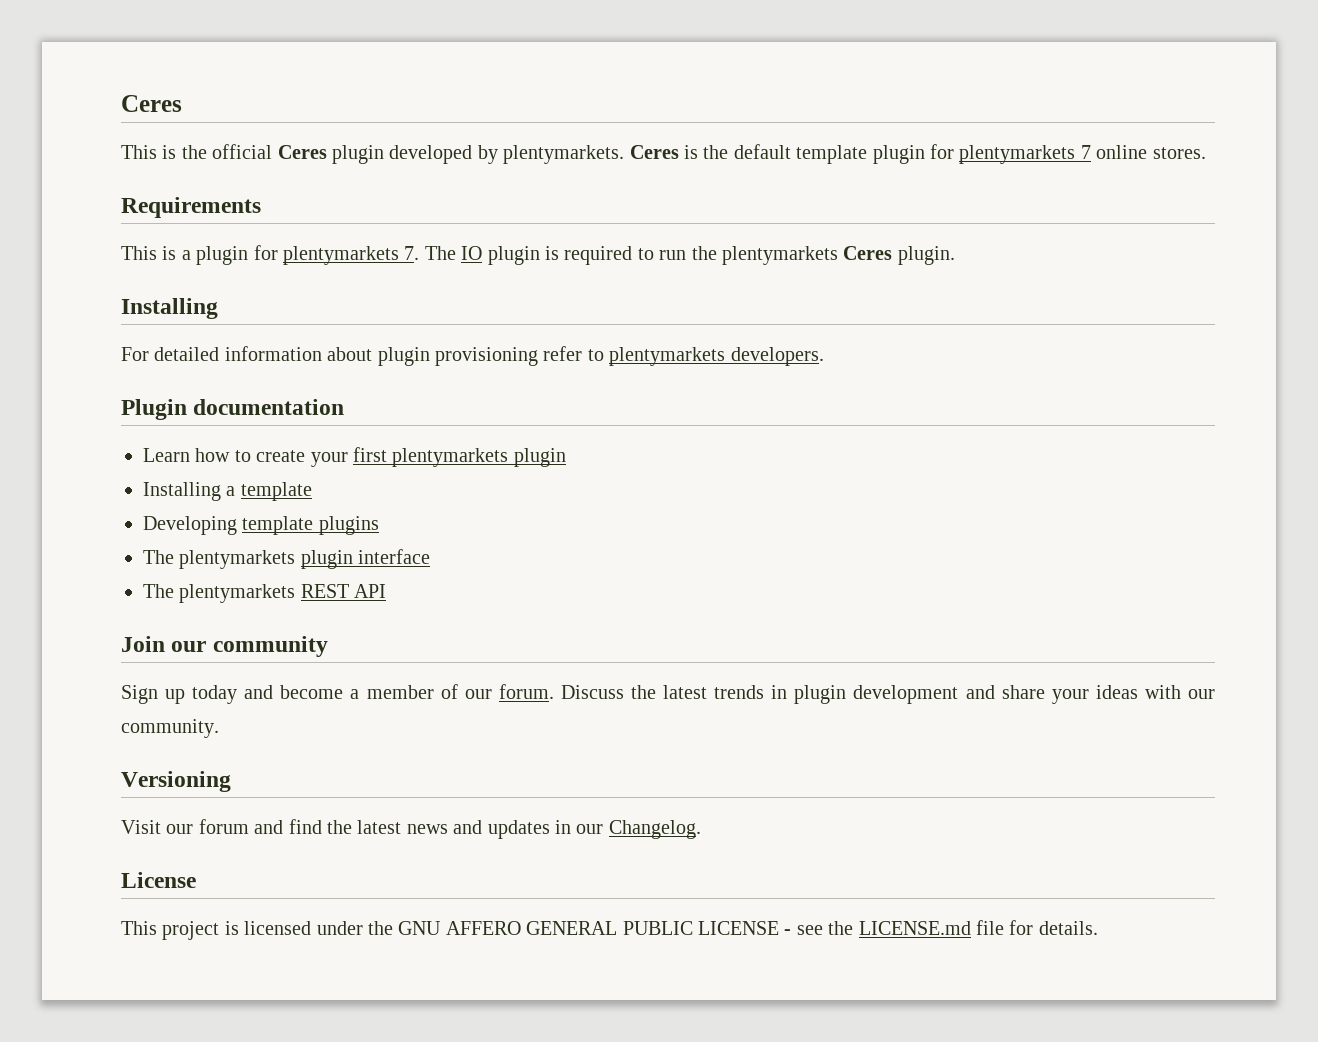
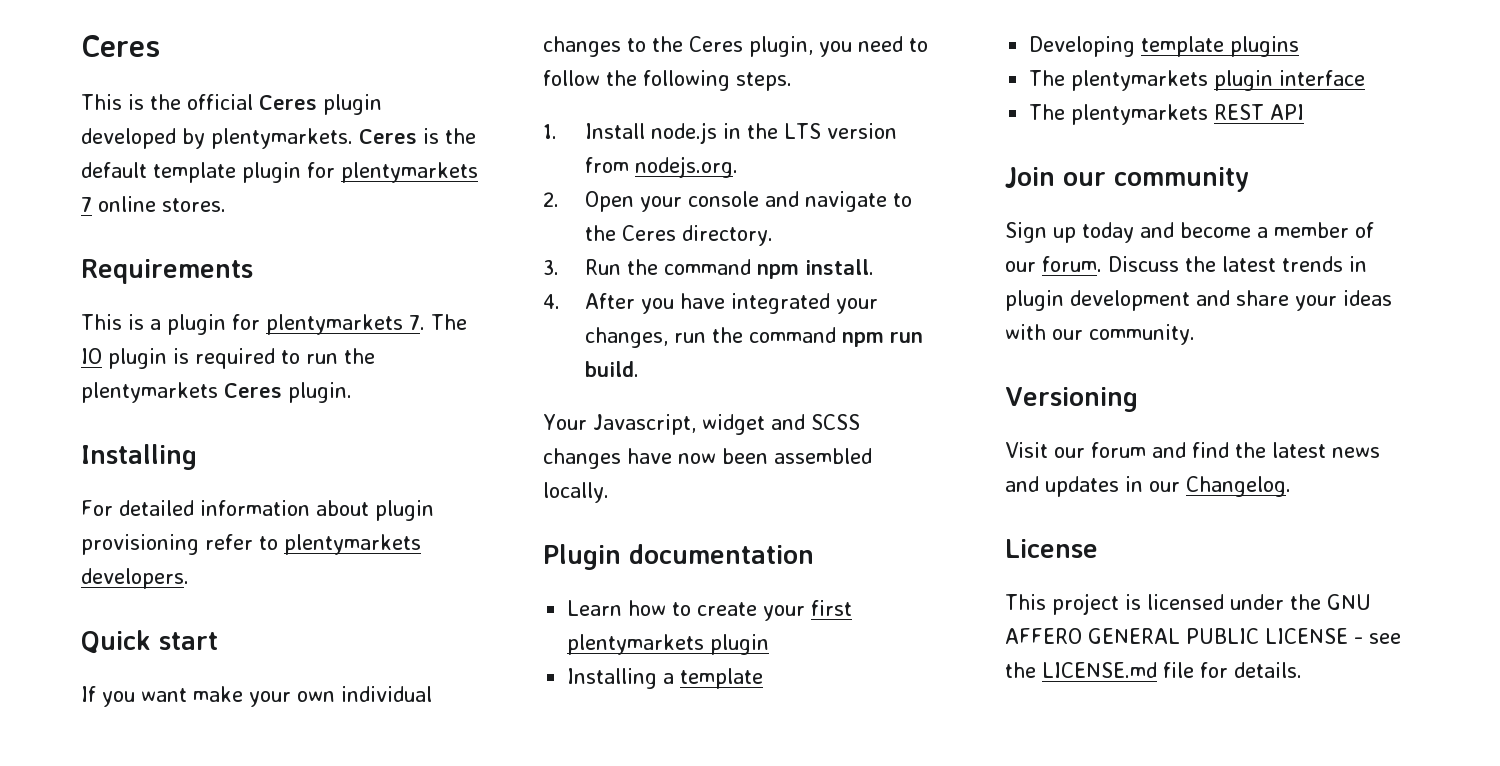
+ Quick start
+ If you want make your own individual changes to the Ceres plugin, you need to follow the following steps.
+ 1. Install node.js in the LTS version from nodejs.org.
+ 2. Open your console and navigate to the Ceres directory.
+ 3. Run the command npm install.
+ 4. After you have integrated your changes, run the command npm run build.
+ Your Javascript, widget and SCSS changes have now been assembled locally.

